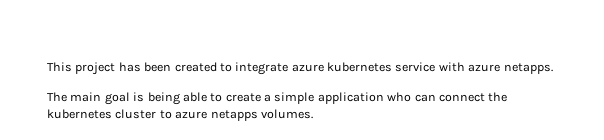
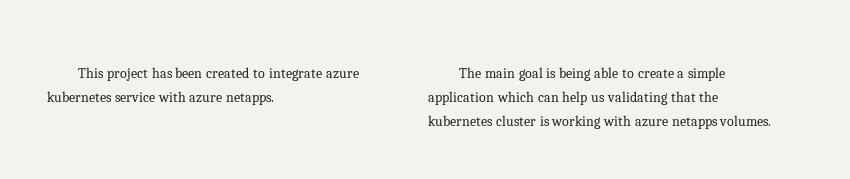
- The main goal is being able to create a simple application who can connect the kubernetes cluster to azure netapps volumes.
+ The main goal is being able to create a simple application which can help us validating that the kubernetes cluster is working with azure netapps volumes.

